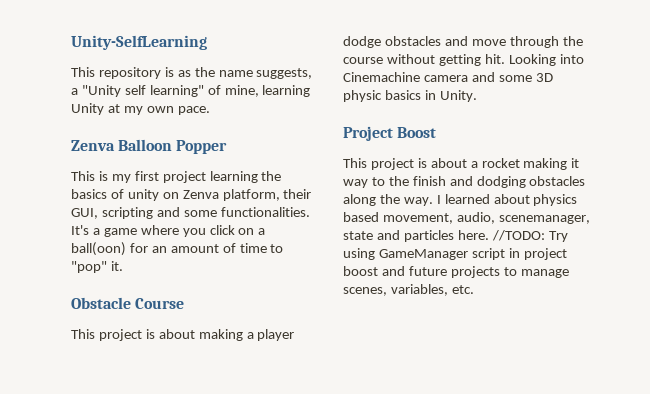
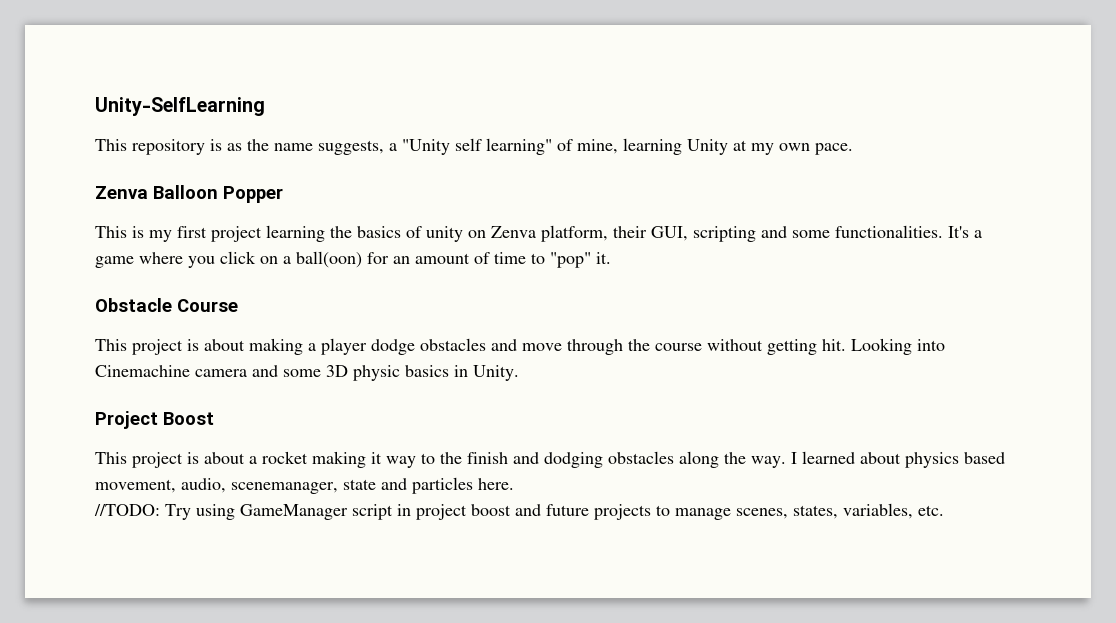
- I learned about physics based movement, audio, scenemanager, state and particles here. //TODO: Try using GameManager script in project boost and future projects to manage scenes, variables, etc.
+ I learned about physics based movement, audio, scenemanager, state and particles here.
+ //TODO: Try using GameManager script in project boost and future projects to manage scenes, states, variables, etc.

